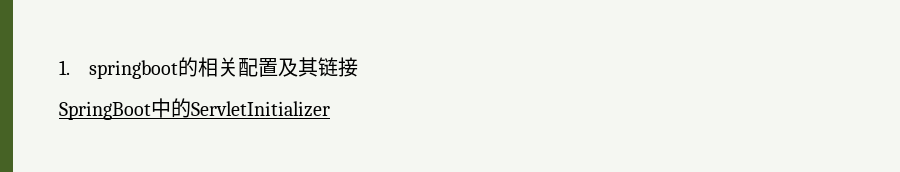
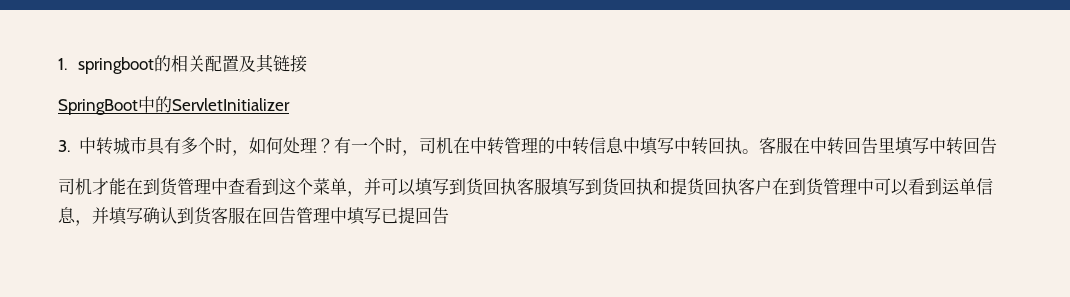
+ 3.中转城市具有多个时，如何处理？有一个时，司机在中转管理的中转信息中填写中转回执。客服在中转回告里填写中转回告
+ 司机才能在到货管理中查看到这个菜单，并可以填写到货回执客服填写到货回执和提货回执客户在到货管理中可以看到运单信息，并填写确认到货客服在回告管理中填写已提回告

